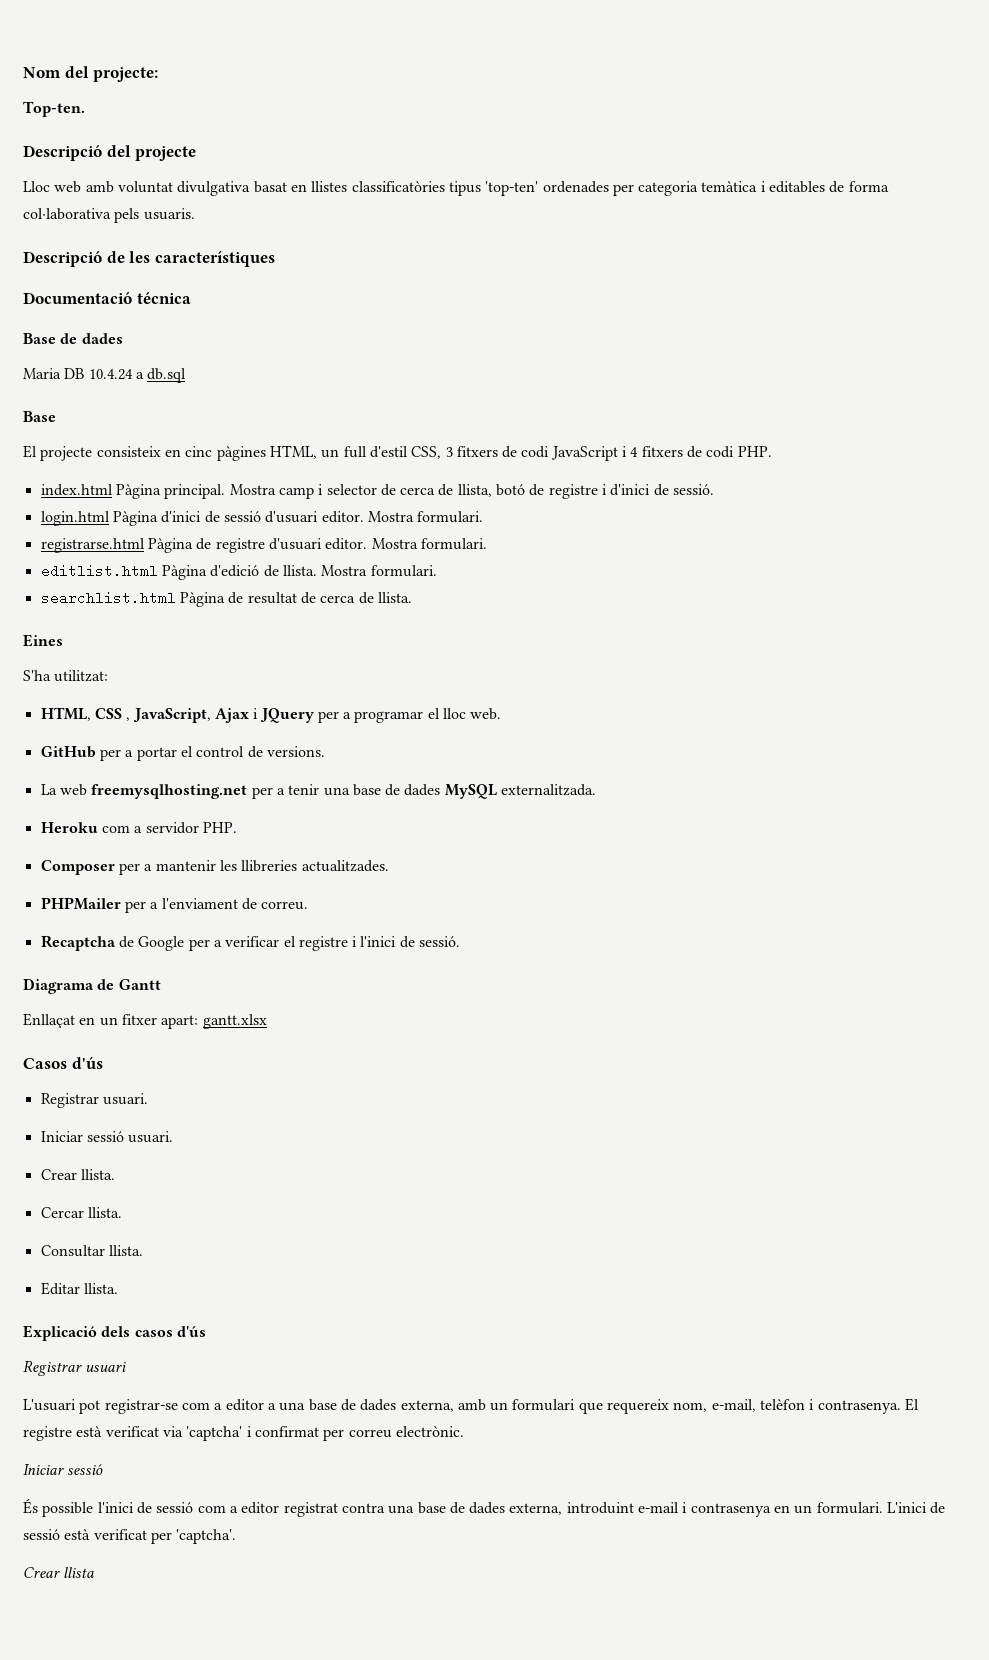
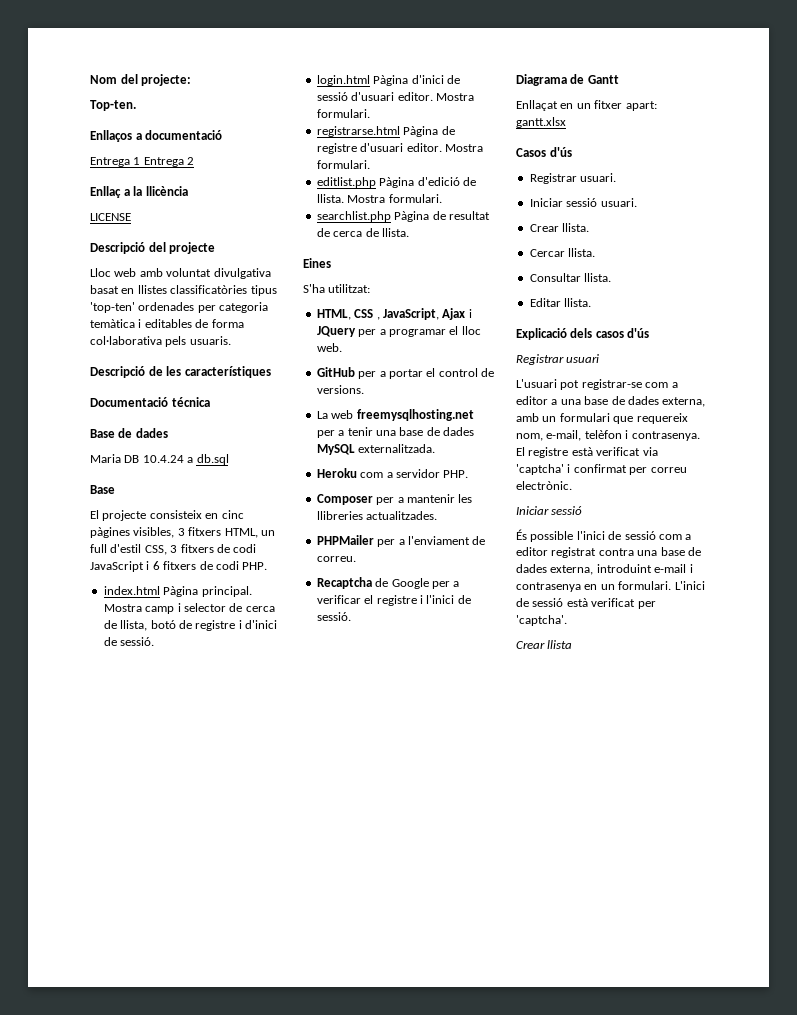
+ Enllaços a documentació
+ Entrega 1 Entrega 2
+ Enllaç a la llicència
+ LICENSE
- El projecte consisteix en cinc pàgines HTML, un full d'estil CSS, 3 fitxers de codi JavaScript i 4 fitxers de codi PHP.
+ El projecte consisteix en cinc pàgines visibles, 3 fitxers HTML, un full d'estil CSS, 3 fitxers de codi JavaScript i 6 fitxers de codi PHP.
- editlist.html Pàgina d'edició de llista.
+ editlist.php Pàgina d'edició de llista.
- searchlist.html Pàgina de resultat de cerca de llista.
+ searchlist.php Pàgina de resultat de cerca de llista.

